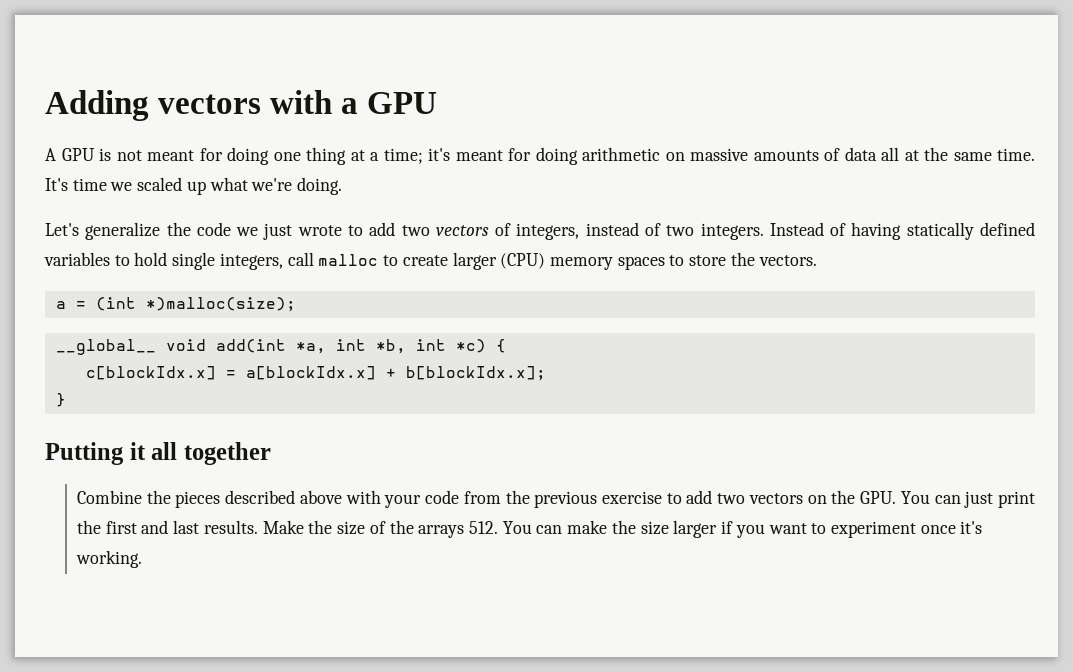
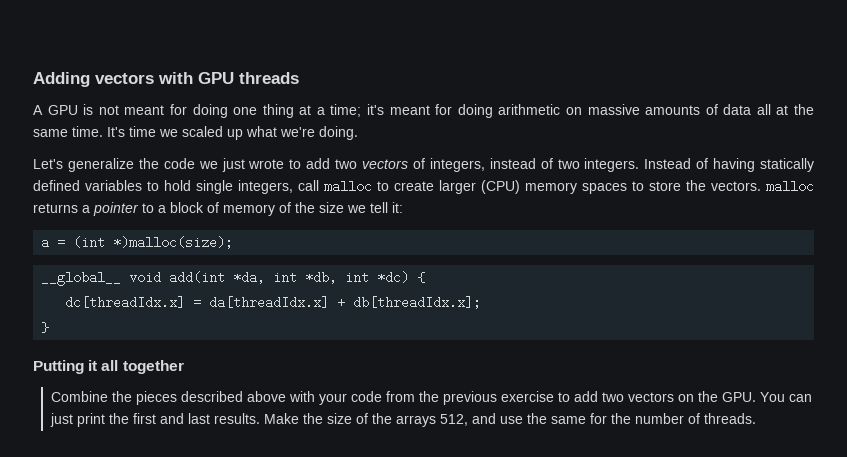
- Adding vectors with a GPU
+ Adding vectors with GPU threads
- Instead of having statically defined variables to hold single integers, call malloc to create larger (CPU) memory spaces to store the vectors.
+ Instead of having statically defined variables to hold single integers, call malloc to create larger (CPU) memory spaces to store the vectors. malloc returns a pointer to a block of memory of the size we tell it:
- __global__ void add(int *a, int *b, int *c) {
- c[blockIdx.x] = a[blockIdx.x] + b[blockIdx.x];
+ __global__ void add(int *da, int *db, int *dc) {
+ dc[threadIdx.x] = da[threadIdx.x] + db[threadIdx.x];
- Make the size of the arrays 512. You can make the size larger if you want to experiment once it's working.
+ Make the size of the arrays 512, and use the same for the number of threads.

